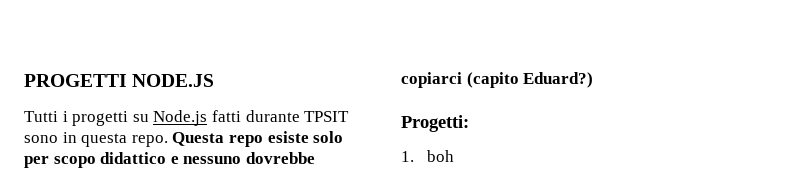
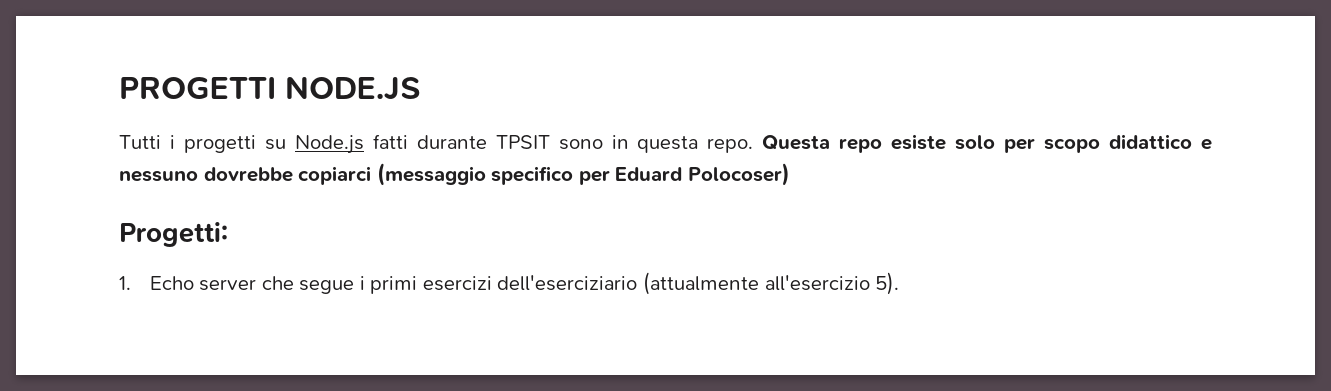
- Questa repo esiste solo per scopo didattico e nessuno dovrebbe copiarci (capito Eduard?)
+ Questa repo esiste solo per scopo didattico e nessuno dovrebbe copiarci (messaggio specifico per Eduard Polocoser)
  Progetti:
- 1. boh
+ 1. Echo server che segue i primi esercizi dell'eserciziario (attualmente all'esercizio 5).

